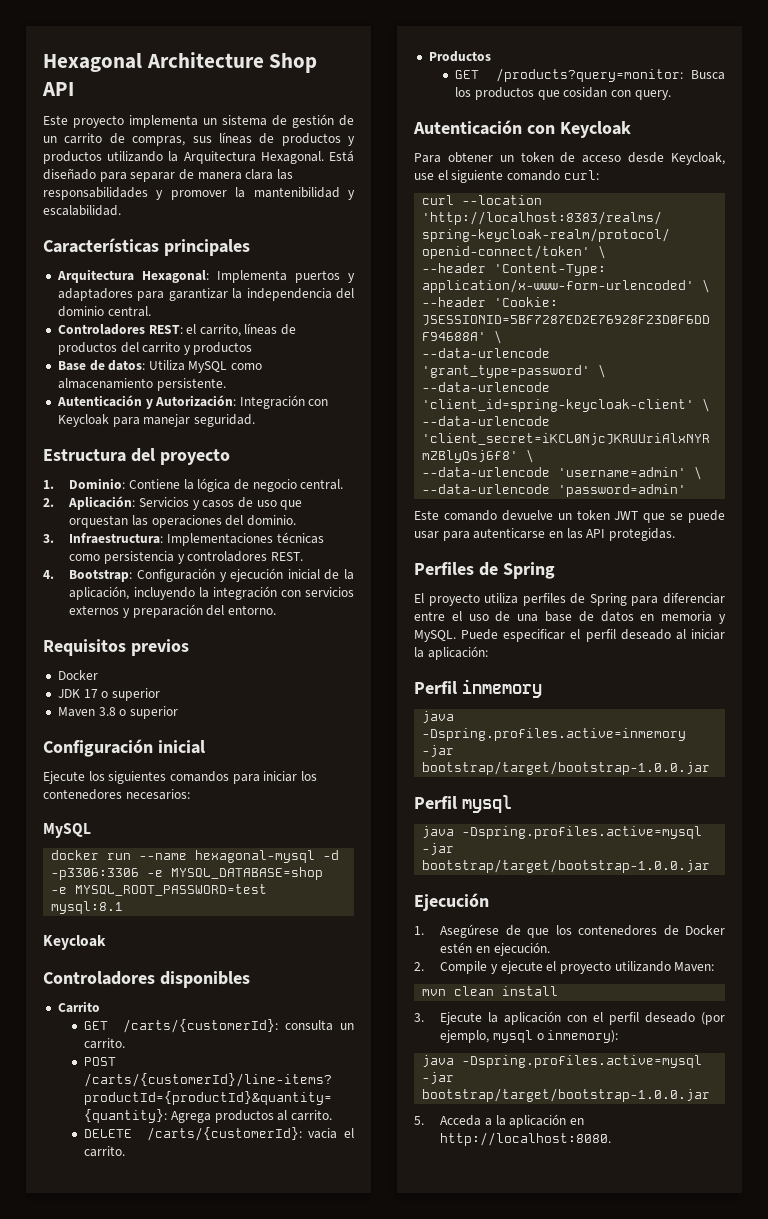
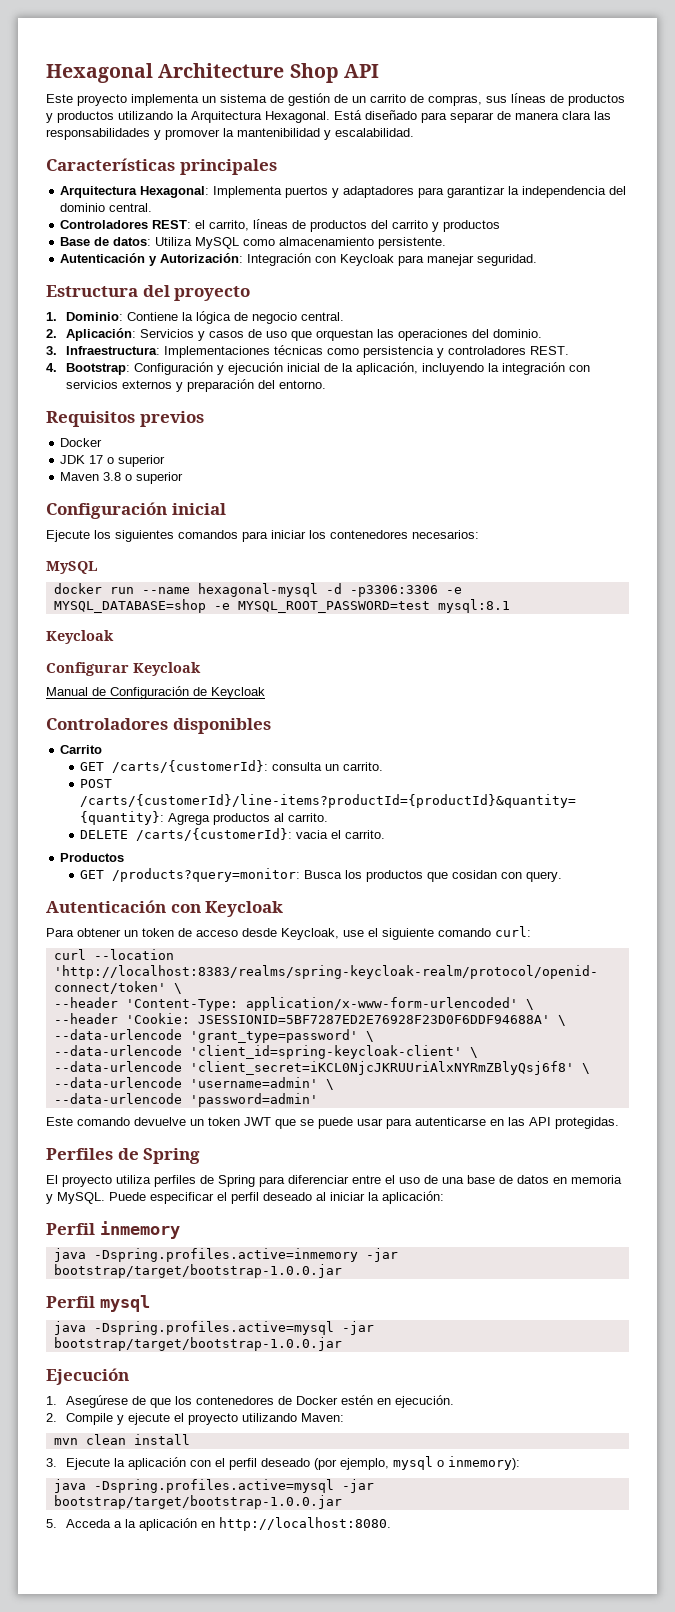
+ Configurar Keycloak
+ Manual de Configuración de Keycloak

